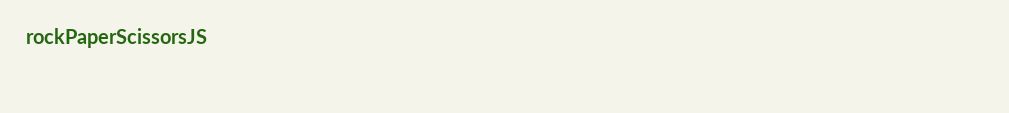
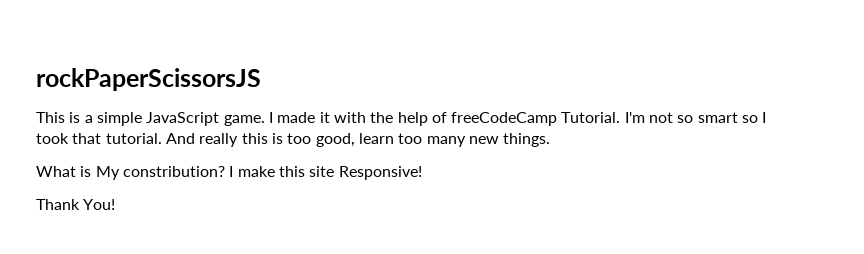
+ This is a simple JavaScript game. I made it with the help of freeCodeCamp Tutorial. I'm not so smart so I took that tutorial. And really this is too good, learn too many new things.
+ What is My constribution? I make this site Responsive!
+ Thank You!

